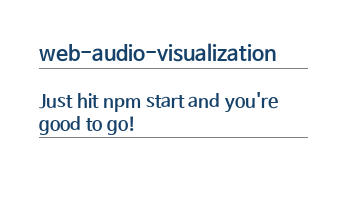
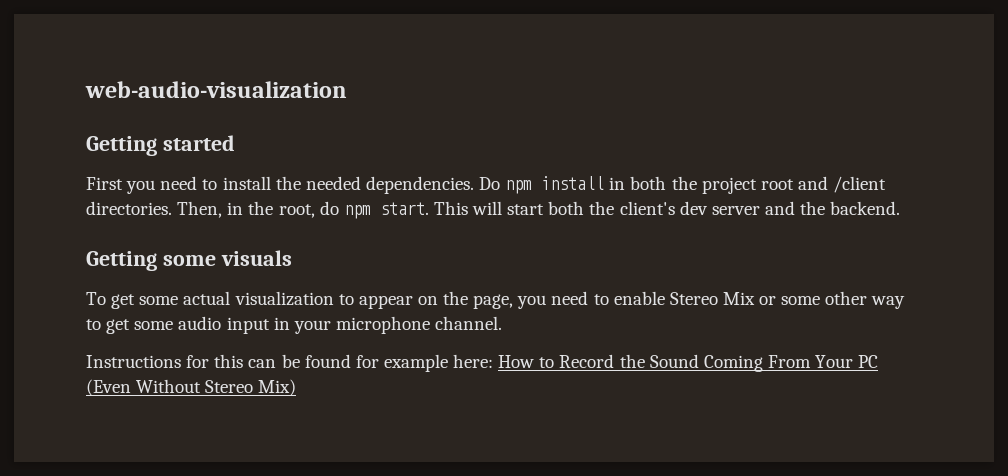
- Just hit npm start and you're good to go!
+ Getting started
+ First you need to install the needed dependencies. Do npm install in both the project root and /client directories. Then, in the root, do npm start. This will start both the client's dev server and the backend.
+ Getting some visuals
+ To get some actual visualization to appear on the page, you need to enable Stereo Mix or some other way to get some audio input in your microphone channel.
+ Instructions for this can be found for example here: How to Record the Sound Coming From Your PC (Even Without Stereo Mix)

